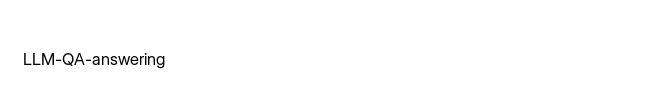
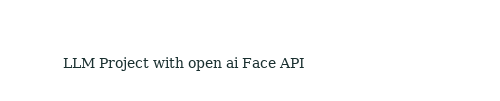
- LLM-QA-answering
+ LLM Project with open ai Face API

